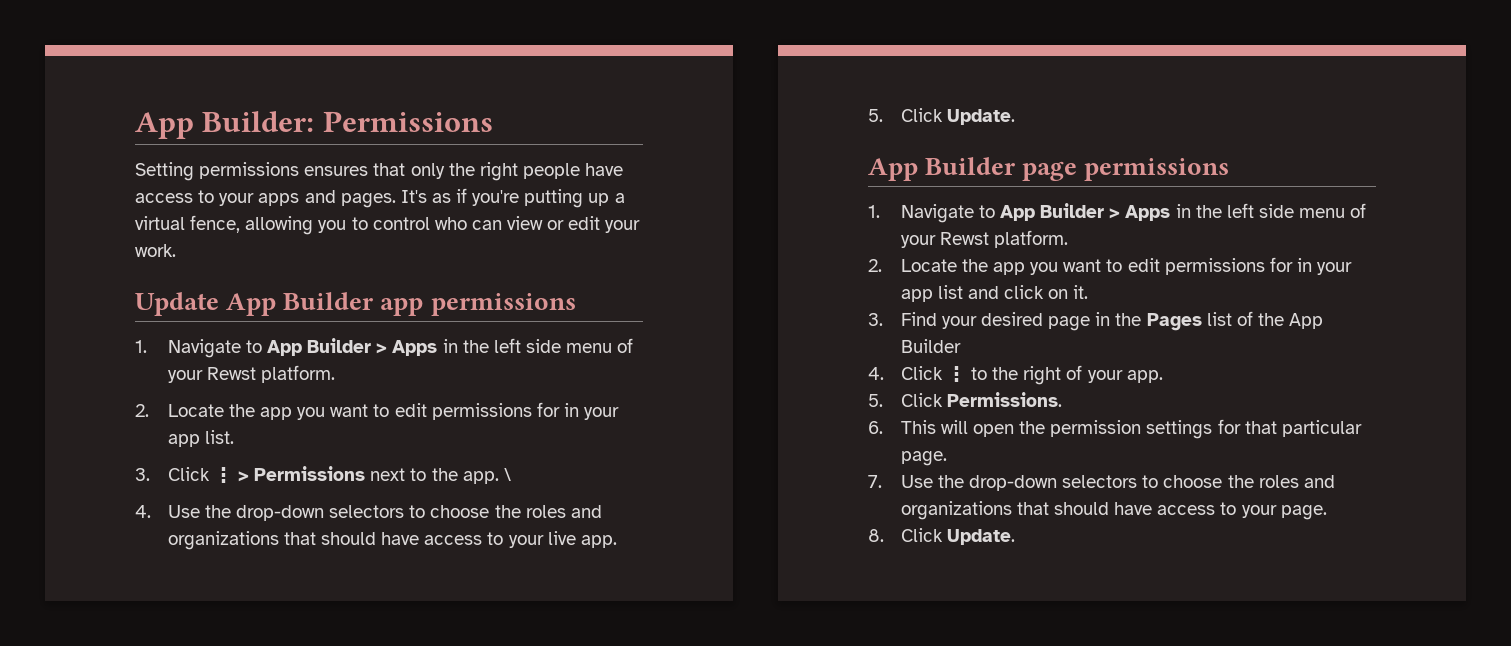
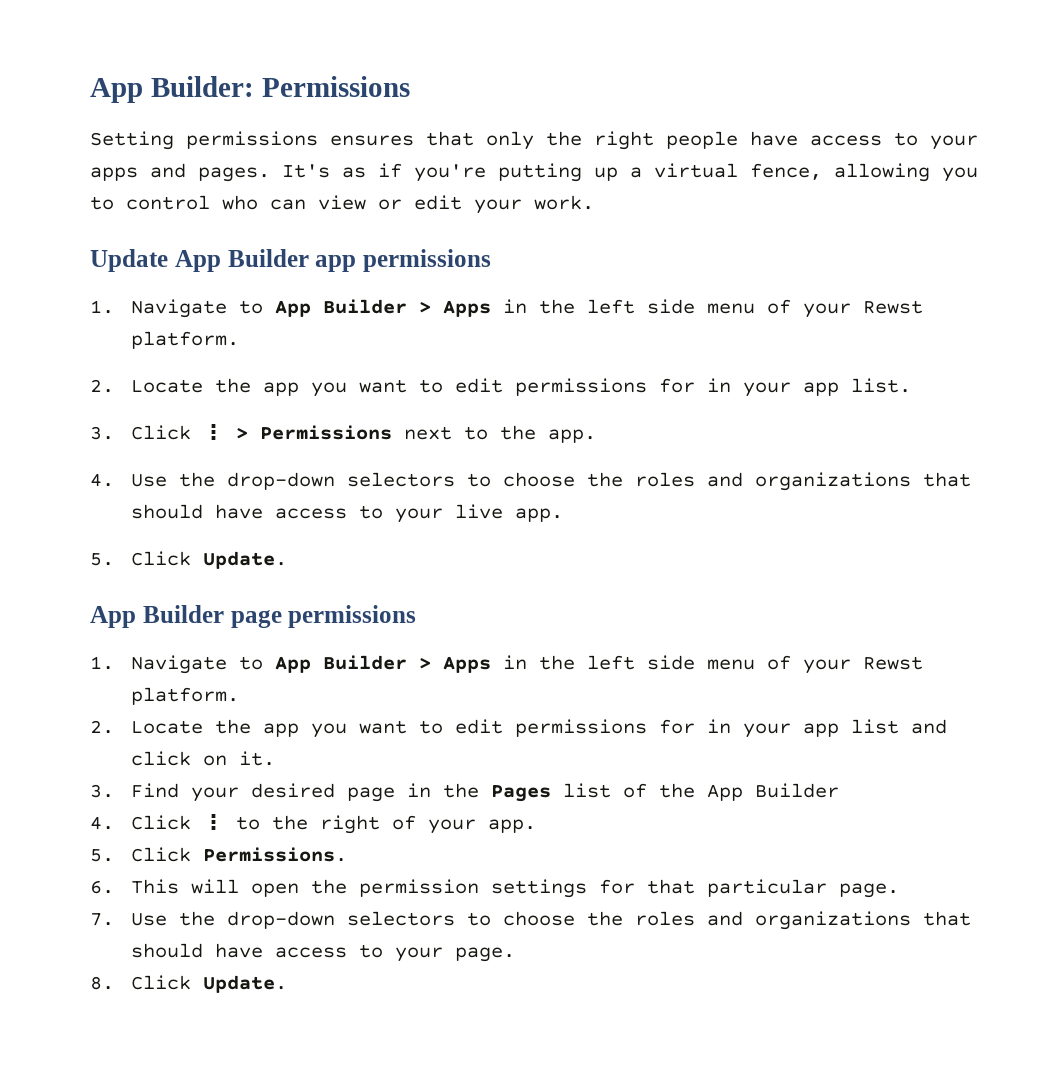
- \

